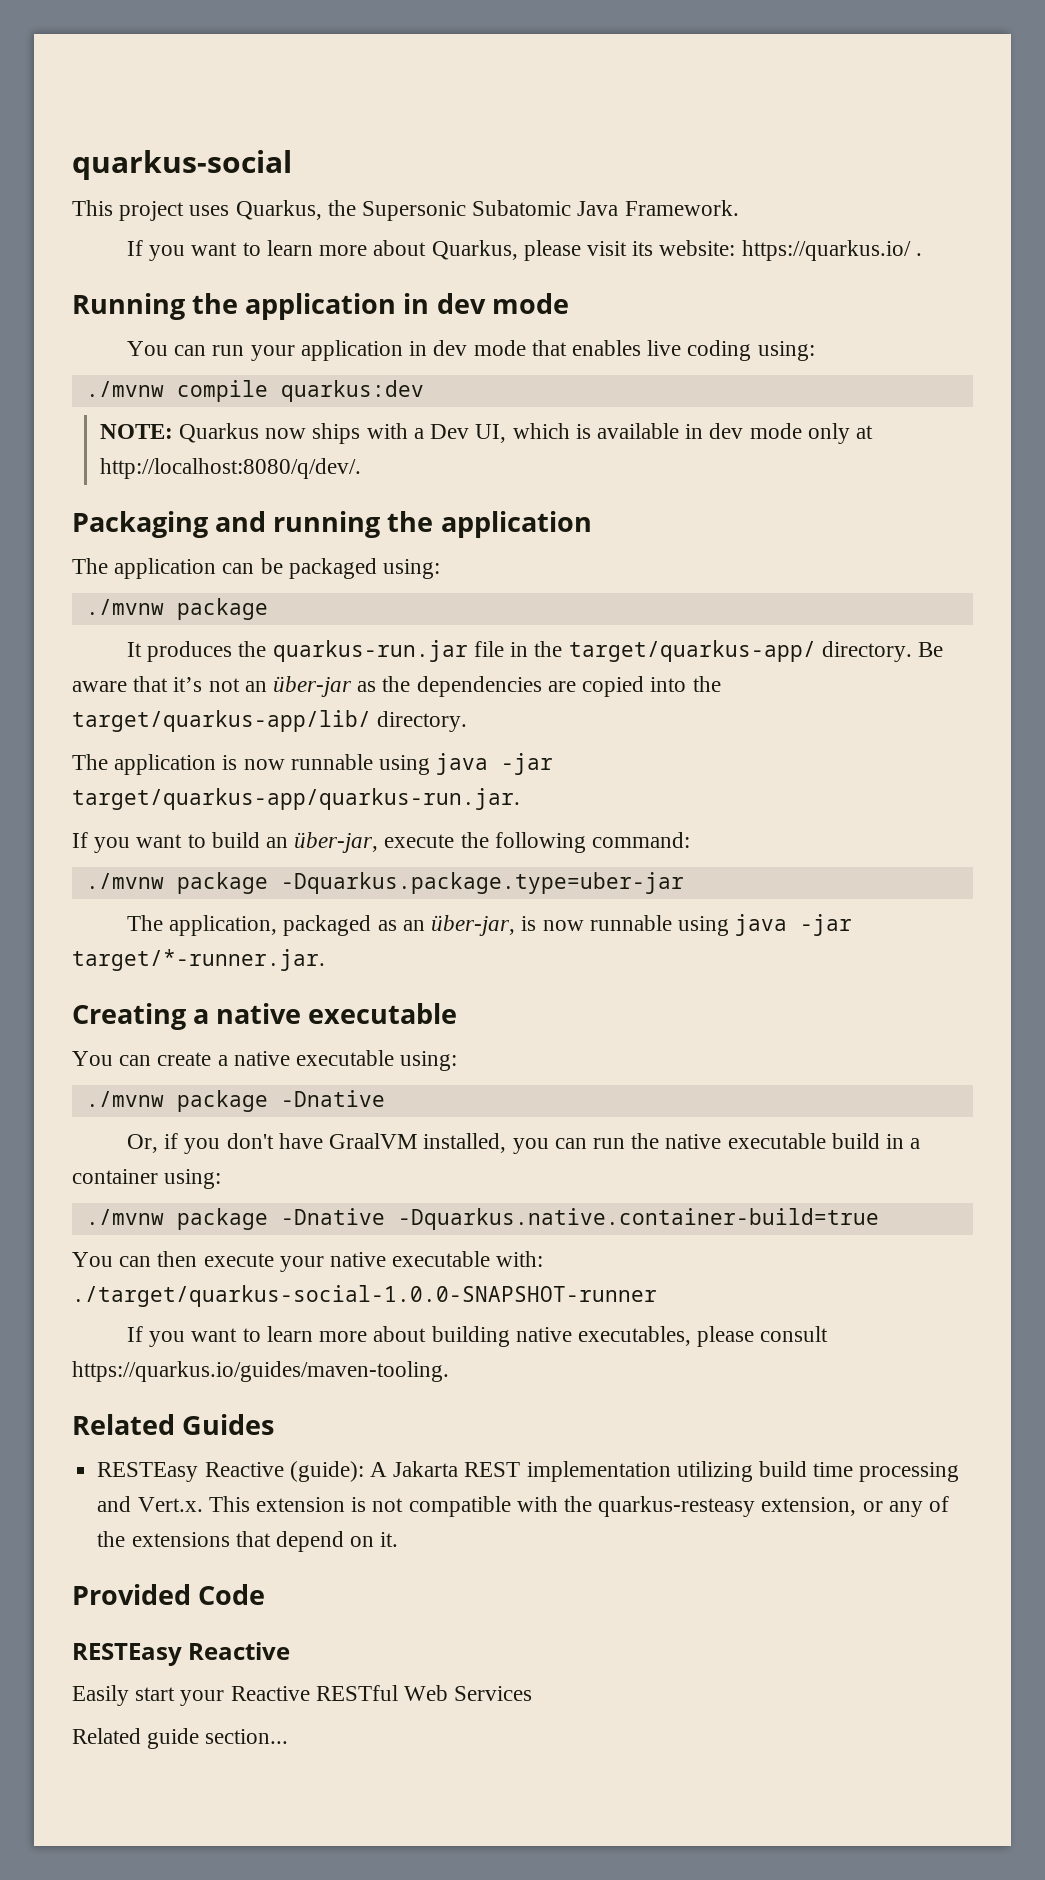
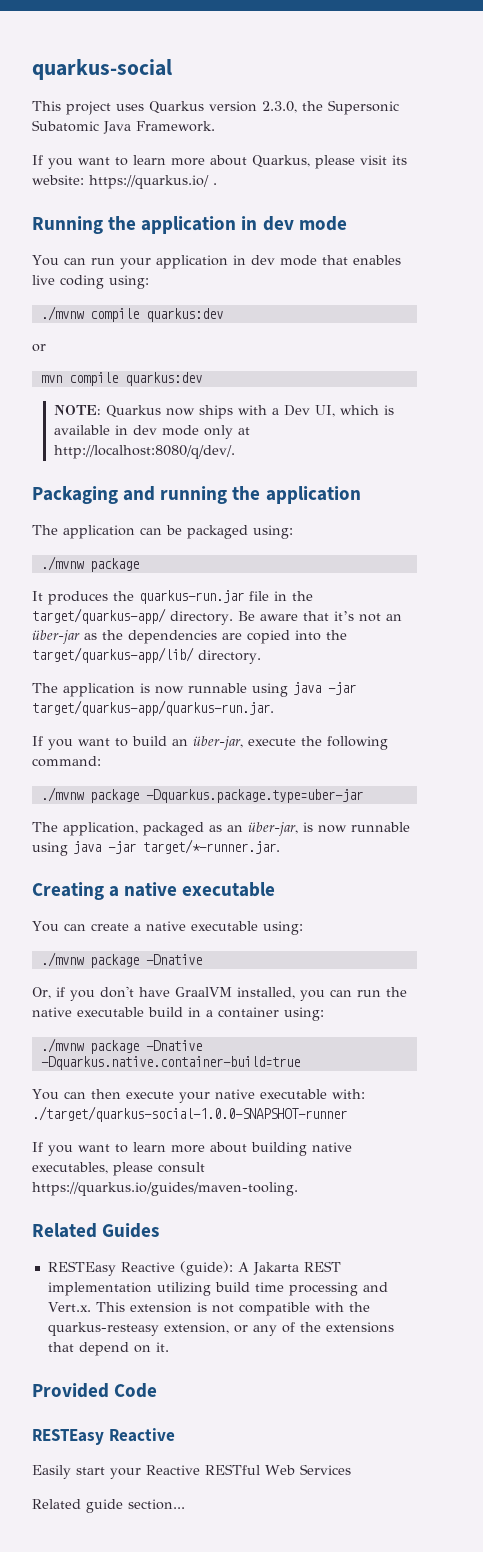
- This project uses Quarkus, the Supersonic Subatomic Java Framework.
+ This project uses Quarkus version 2.3.0, the Supersonic Subatomic Java Framework.
  ./mvnw compile quarkus:dev
+ or
+ mvn compile quarkus:dev

